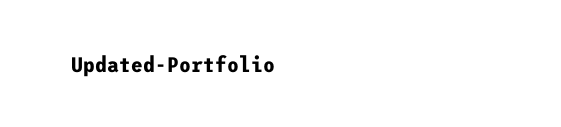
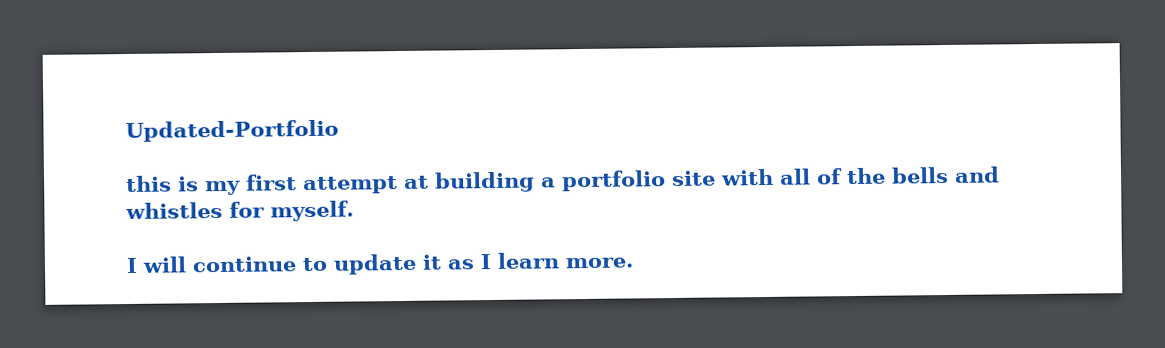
+ this is my first attempt at building a portfolio site with all of the bells and whistles for myself.
+ I will continue to update it as I learn more.

